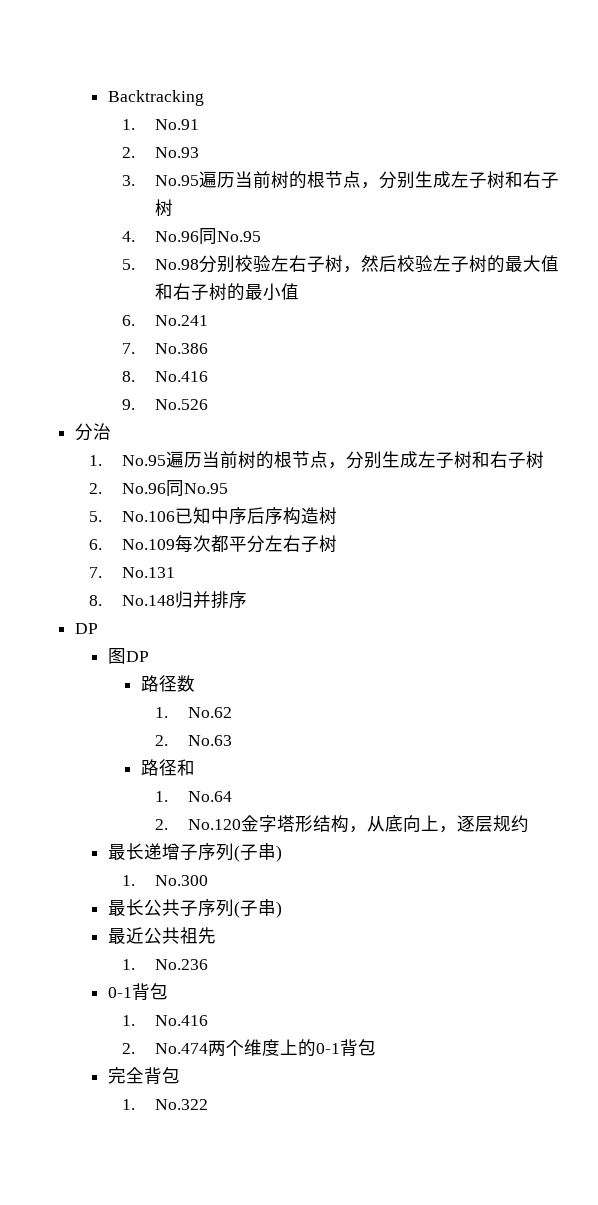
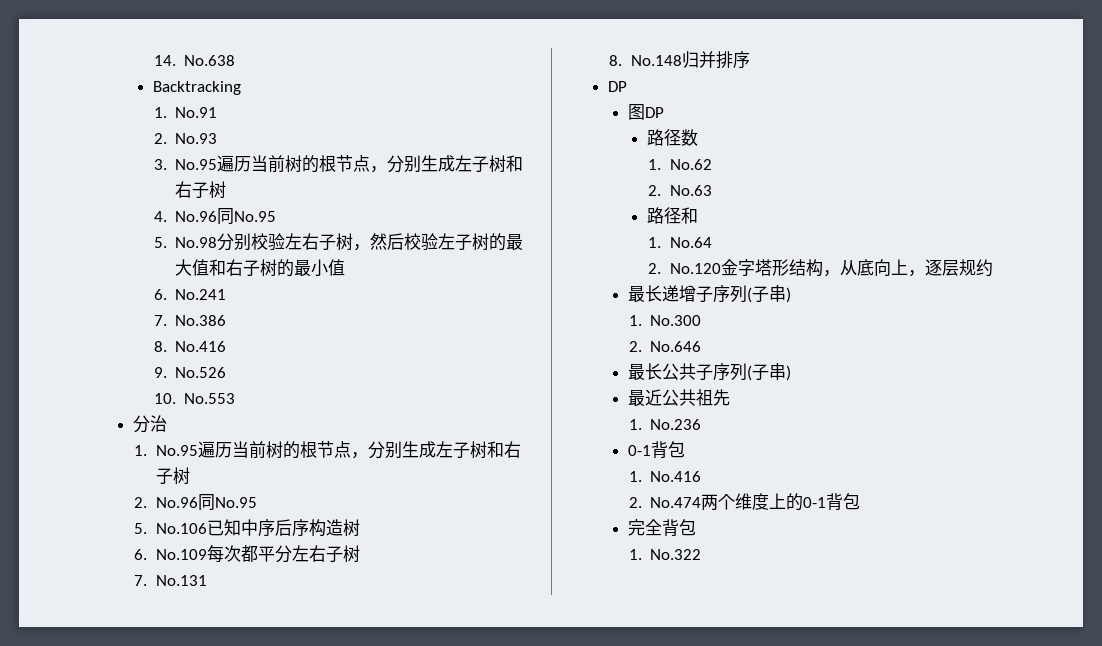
+ 14. No.638
+ 10. No.553
+ 2. No.646

